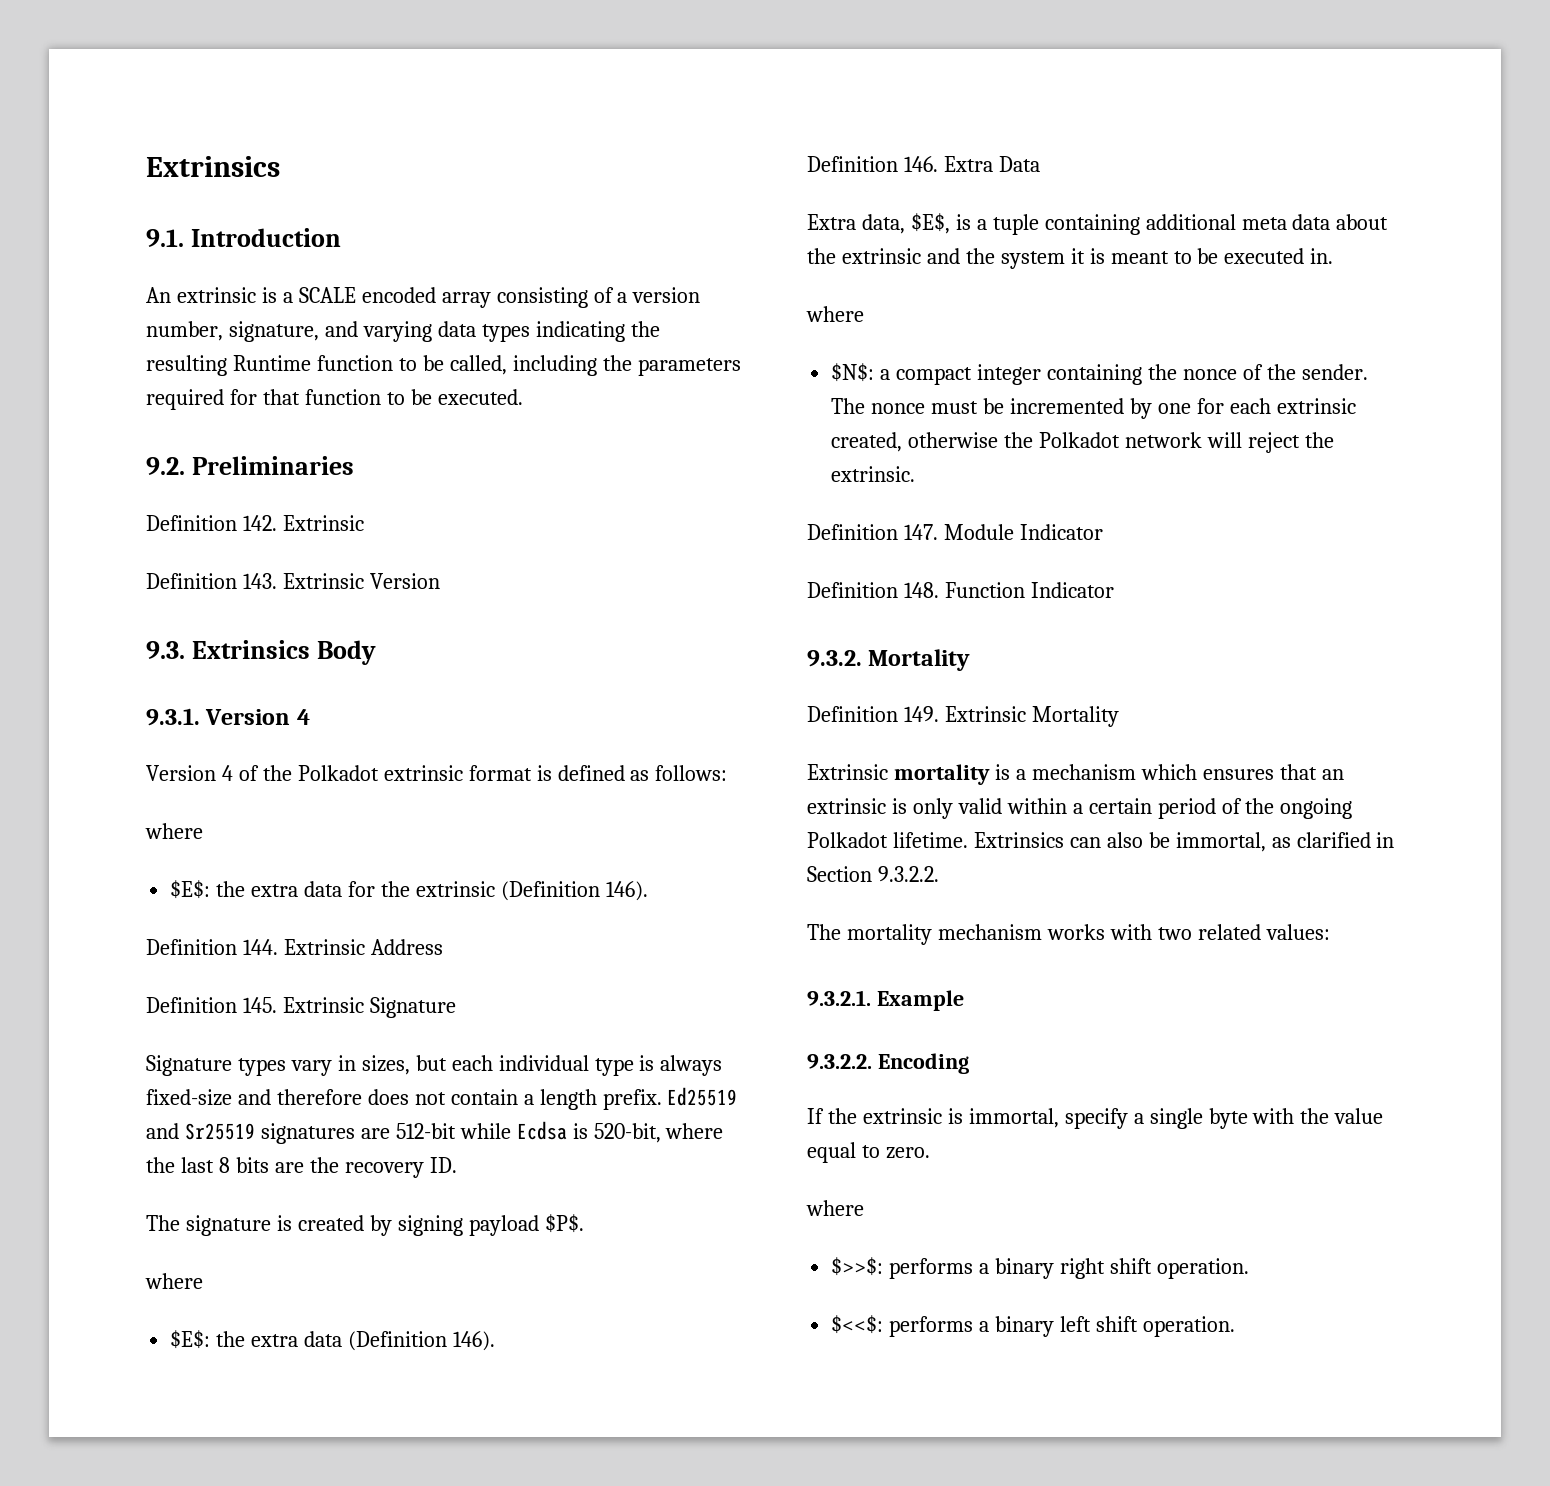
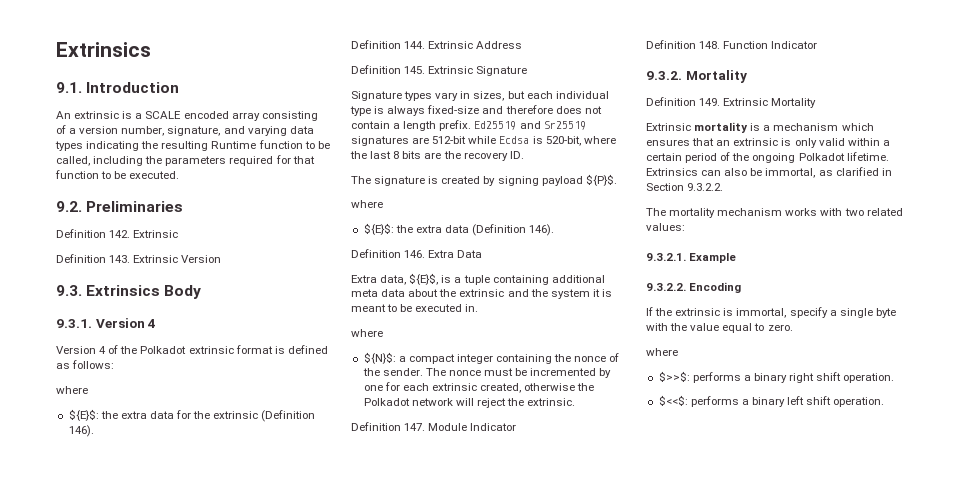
- $E$: the extra data for the extrinsic (Definition 146).
+ ${E}$: the extra data for the extrinsic (Definition 146).
- The signature is created by signing payload $P$.
+ The signature is created by signing payload ${P}$.
  where
- $E$: the extra data (Definition 146).
+ ${E}$: the extra data (Definition 146).
- Extra data, $E$, is a tuple containing additional meta data about the extrinsic and the system it is meant to be executed in.
+ Extra data, ${E}$, is a tuple containing additional meta data about the extrinsic and the system it is meant to be executed in.
- $N$: a compact integer containing the nonce of the sender.
+ ${N}$: a compact integer containing the nonce of the sender.

